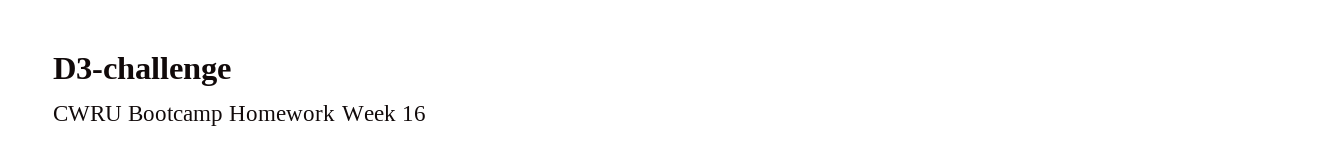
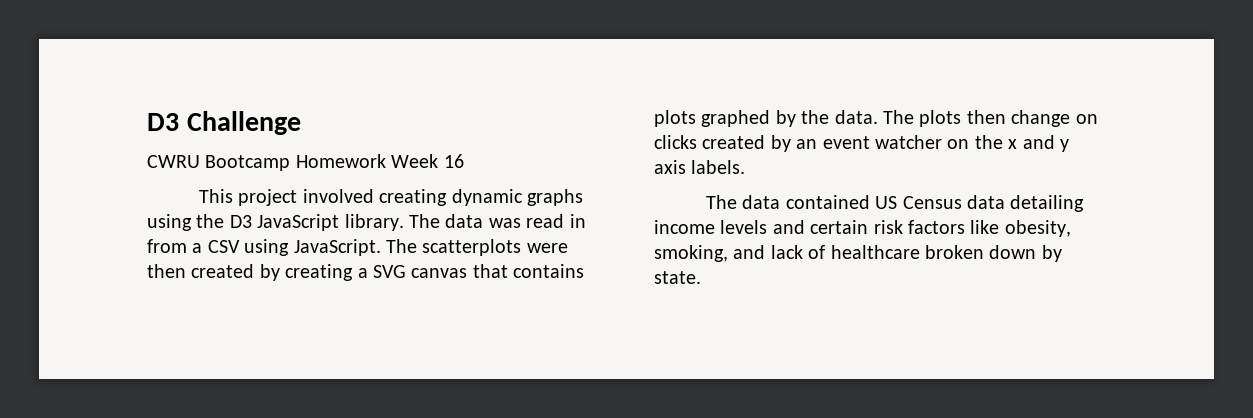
- D3-challenge
+ D3 Challenge
+ This project involved creating dynamic graphs using the D3 JavaScript library. The data was read in from a CSV using JavaScript. The scatterplots were then created by creating a SVG canvas that contains plots graphed by the data. The plots then change on clicks created by an event watcher on the x and y axis labels.
+ The data contained US Census data detailing income levels and certain risk factors like obesity, smoking, and lack of healthcare broken down by state.

